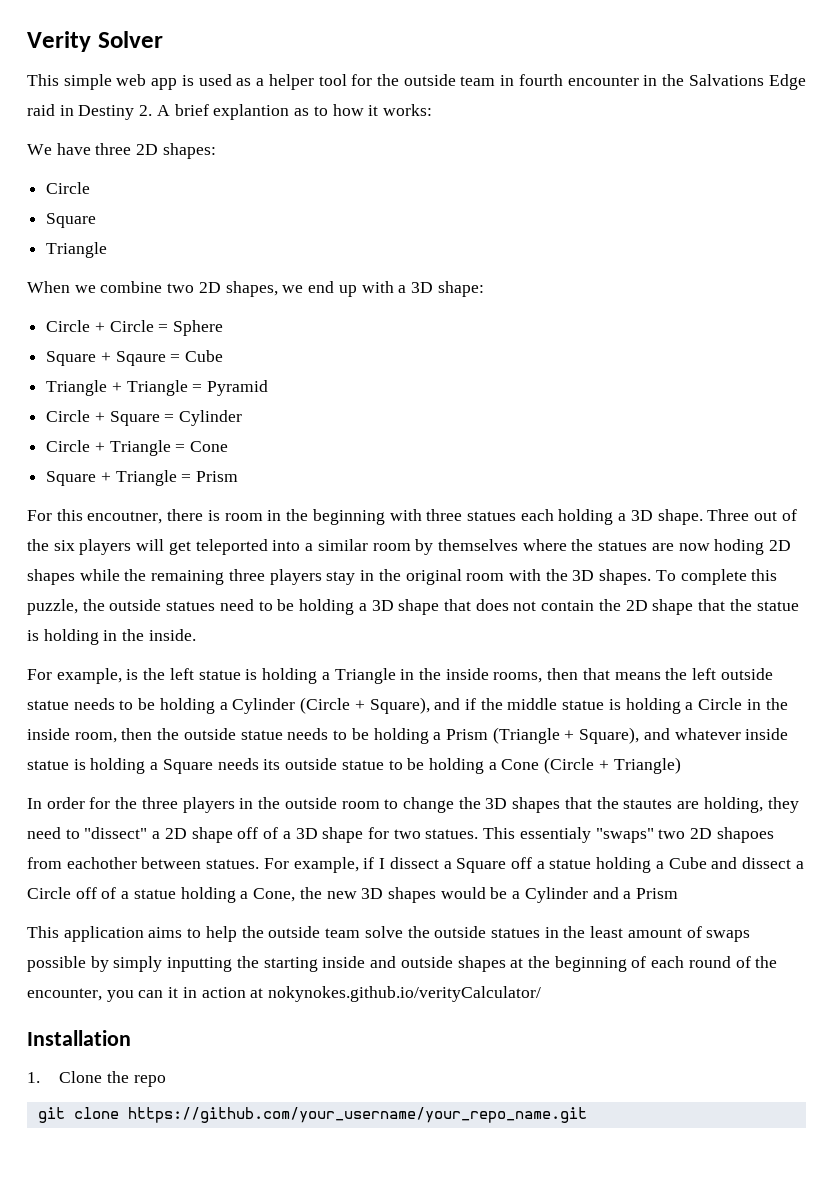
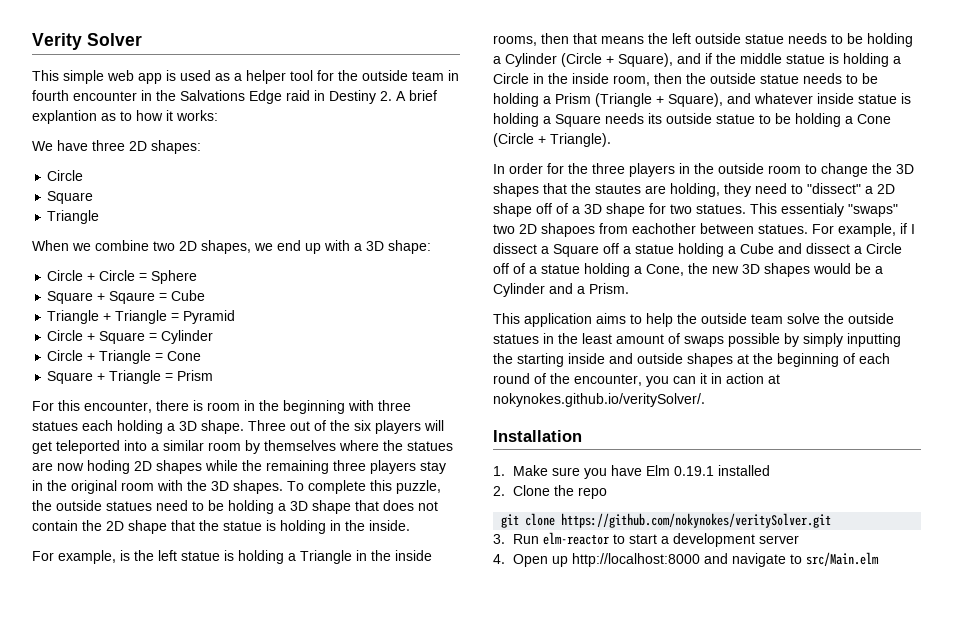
- For this encoutner, there is room in the beginning with three statues each holding a 3D shape.
+ For this encounter, there is room in the beginning with three statues each holding a 3D shape.
- For example, is the left statue is holding a Triangle in the inside rooms, then that means the left outside statue needs to be holding a Cylinder (Circle + Square), and if the middle statue is holding a Circle in the inside room, then the outside statue needs to be holding a Prism (Triangle + Square), and whatever inside statue is holding a Square needs its outside statue to be holding a Cone (Circle + Triangle)
+ For example, is the left statue is holding a Triangle in the inside rooms, then that means the left outside statue needs to be holding a Cylinder (Circle + Square), and if the middle statue is holding a Circle in the inside room, then the outside statue needs to be holding a Prism (Triangle + Square), and whatever inside statue is holding a Square needs its outside statue to be holding a Cone (Circle + Triangle).
- For example, if I dissect a Square off a statue holding a Cube and dissect a Circle off of a statue holding a Cone, the new 3D shapes would be a Cylinder and a Prism
+ For example, if I dissect a Square off a statue holding a Cube and dissect a Circle off of a statue holding a Cone, the new 3D shapes would be a Cylinder and a Prism.
- This application aims to help the outside team solve the outside statues in the least amount of swaps possible by simply inputting the starting inside and outside shapes at the beginning of each round of the encounter, you can it in action at nokynokes.github.io/verityCalculator/
+ This application aims to help the outside team solve the outside statues in the least amount of swaps possible by simply inputting the starting inside and outside shapes at the beginning of each round of the encounter, you can it in action at nokynokes.github.io/veritySolver/.
- 1. Clone the repo
+ 1. Make sure you have Elm 0.19.1 installed
+ 2. Clone the repo
- git clone https://github.com/your_username/your_repo_name.git
+ git clone https://github.com/nokynokes/veritySolver.git
+ 3. Run elm-reactor to start a development server
+ 4. Open up http://localhost:8000 and navigate to src/Main.elm

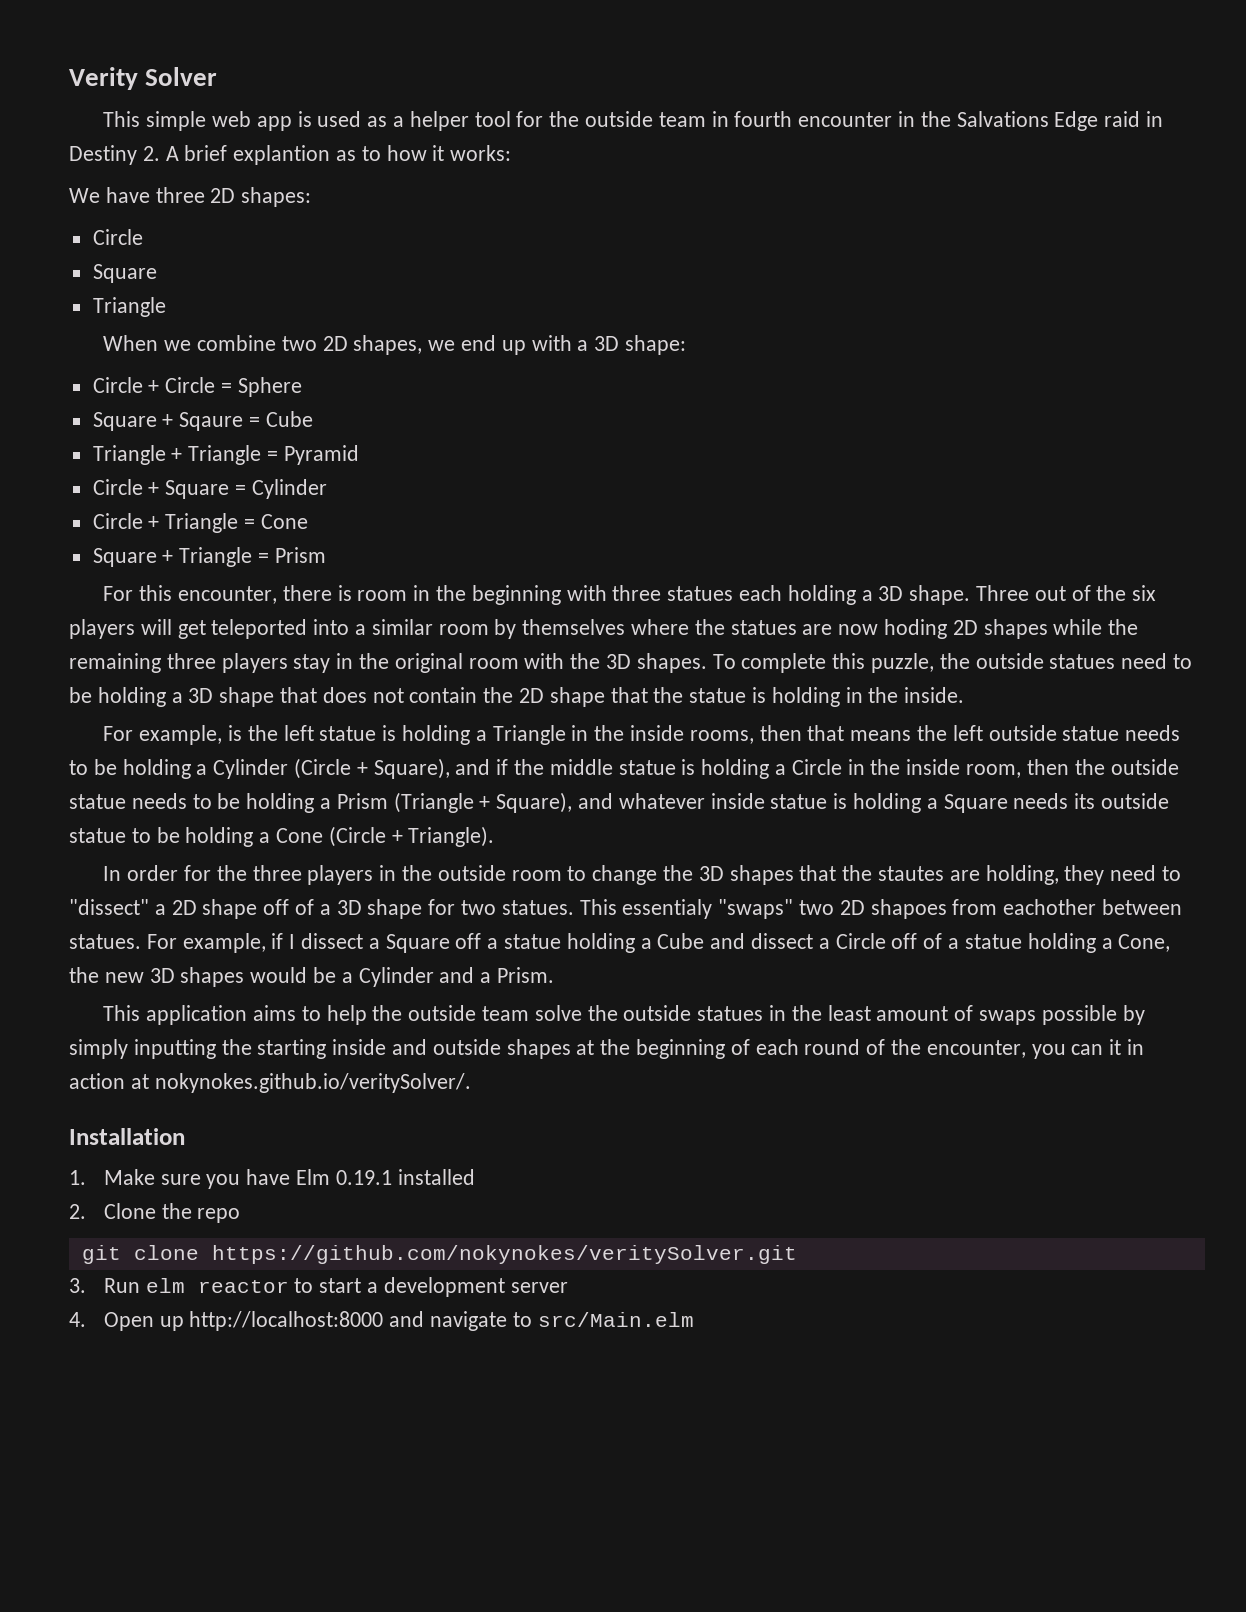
- 3. Run elm-reactor to start a development server
+ 3. Run elm reactor to start a development server

